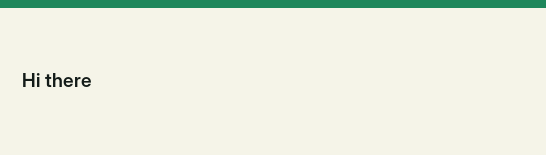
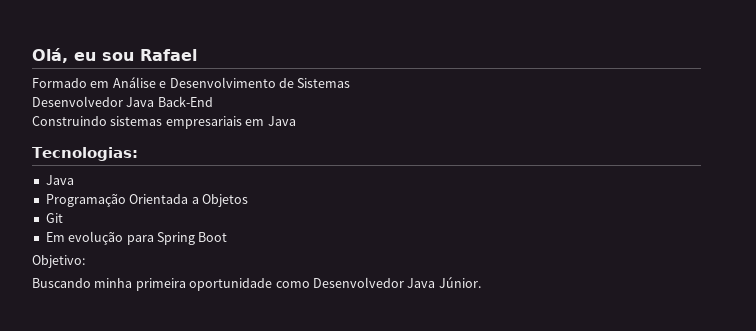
- Hi there
+ Olá, eu sou Rafael
+ Formado em Análise e Desenvolvimento de Sistemas
+ Desenvolvedor Java Back-End
+ Construindo sistemas empresariais em Java
+ Tecnologias:
+ Java
+ Programação Orientada a Objetos
+ Git
+ Em evolução para Spring Boot
+ Objetivo:
+ Buscando minha primeira oportunidade como Desenvolvedor Java Júnior.

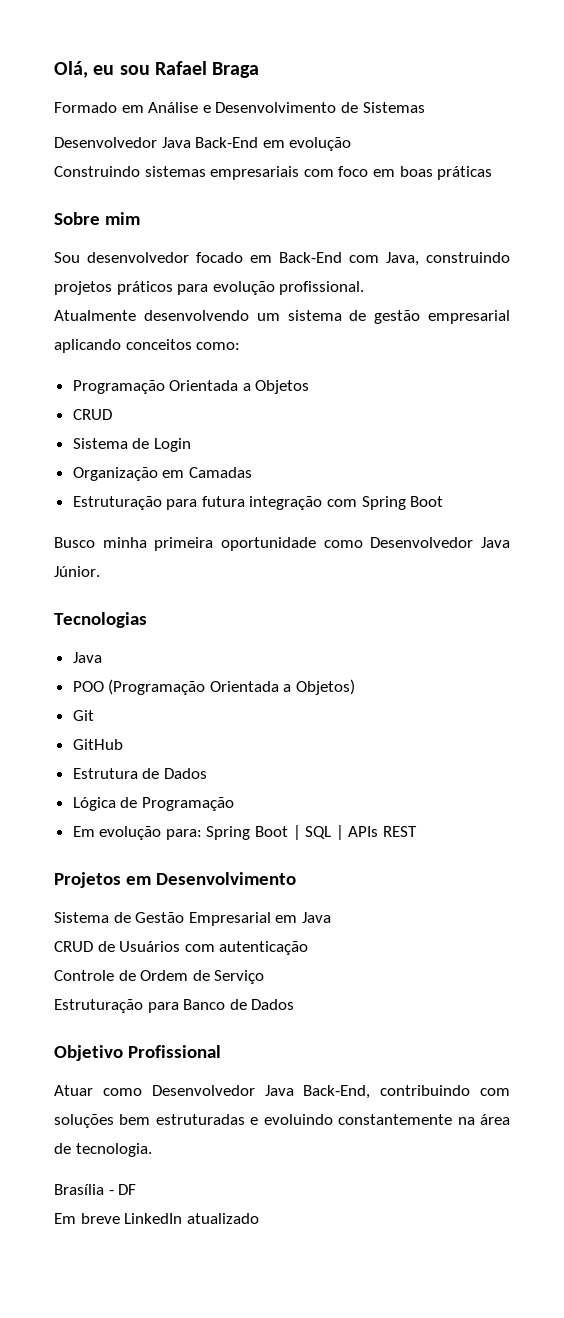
- Olá, eu sou Rafael
+ Olá, eu sou Rafael Braga
- Desenvolvedor Java Back-End
+ Desenvolvedor Java Back-End em evolução
- Construindo sistemas empresariais em Java
- Tecnologias:
- Java
+ Construindo sistemas empresariais com foco em boas práticas
+ Sobre mim
+ Sou desenvolvedor focado em Back-End com Java, construindo projetos práticos para evolução profissional.
+ Atualmente desenvolvendo um sistema de gestão empresarial aplicando conceitos como:
  Programação Orientada a Objetos
- Git
- Em evolução para Spring Boot
+ CRUD
+ Sistema de Login
+ Organização em Camadas
+ Estruturação para futura integração com Spring Boot
- Objetivo:
- Buscando minha primeira oportunidade como Desenvolvedor Java Júnior.
+ Busco minha primeira oportunidade como Desenvolvedor Java Júnior.
+ Tecnologias
+ Java
+ POO (Programação Orientada a Objetos)
+ Git
+ GitHub
+ Estrutura de Dados
+ Lógica de Programação
+ Em evolução para: Spring Boot | SQL | APIs REST
+ Projetos em Desenvolvimento
+ Sistema de Gestão Empresarial em Java
+ CRUD de Usuários com autenticação
+ Controle de Ordem de Serviço
+ Estruturação para Banco de Dados
+ Objetivo Profissional
+ Atuar como Desenvolvedor Java Back-End, contribuindo com soluções bem estruturadas e evoluindo constantemente na área de tecnologia.
+ Brasília - DF
+ Em breve LinkedIn atualizado

